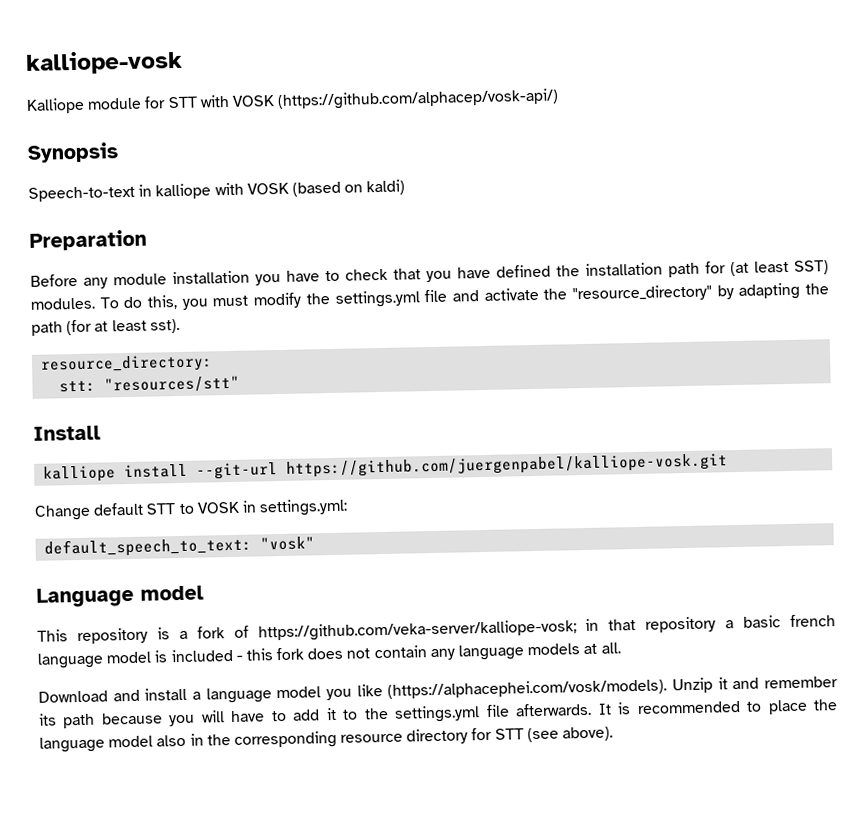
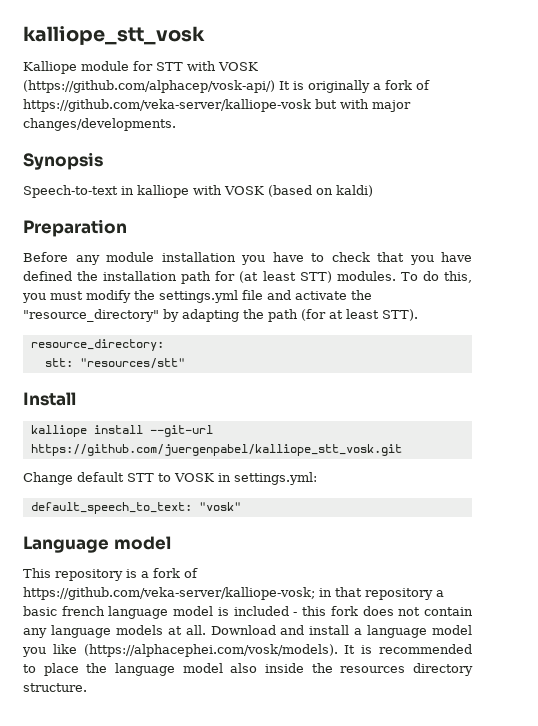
- kalliope-vosk
+ kalliope_stt_vosk
- Kalliope module for STT with VOSK (https://github.com/alphacep/vosk-api/)
+ Kalliope module for STT with VOSK (https://github.com/alphacep/vosk-api/) It is originally a fork of https://github.com/veka-server/kalliope-vosk but with major changes/developments.
- Before any module installation you have to check that you have defined the installation path for (at least SST) modules.
+ Before any module installation you have to check that you have defined the installation path for (at least STT) modules.
- To do this, you must modify the settings.yml file and activate the "resource_directory" by adapting the path (for at least sst).
+ To do this, you must modify the settings.yml file and activate the "resource_directory" by adapting the path (for at least STT).
- kalliope install --git-url https://github.com/juergenpabel/kalliope-vosk.git
+ kalliope install --git-url https://github.com/juergenpabel/kalliope_stt_vosk.git
- This repository is a fork of https://github.com/veka-server/kalliope-vosk; in that repository a basic french language model is included - this fork does not contain any language models at all.
- Download and install a language model you like (https://alphacephei.com/vosk/models). Unzip it and remember its path because you will have to add it to the settings.yml file afterwards. It is recommended to place the language model also in the corresponding resource directory for STT (see above).
+ This repository is a fork of https://github.com/veka-server/kalliope-vosk; in that repository a basic french language model is included - this fork does not contain any language models at all. Download and install a language model you like (https://alphacephei.com/vosk/models). It is recommended to place the language model also inside the resources directory structure.

